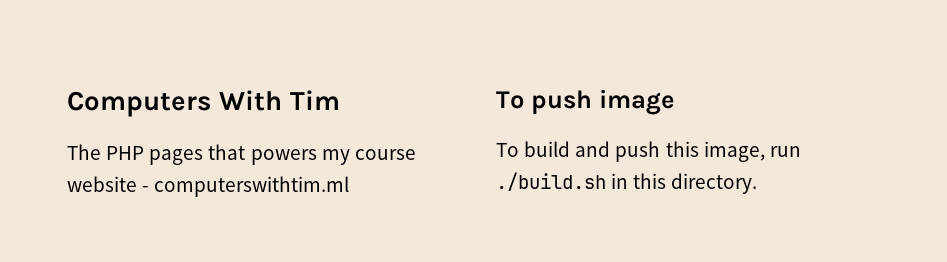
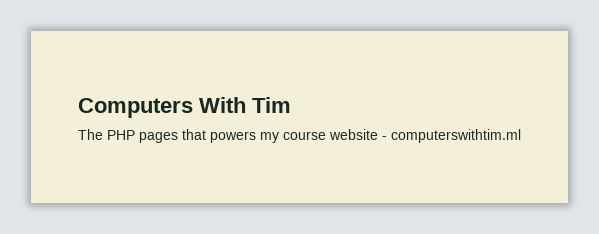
- To push image
- To build and push this image, run ./build.sh in this directory.

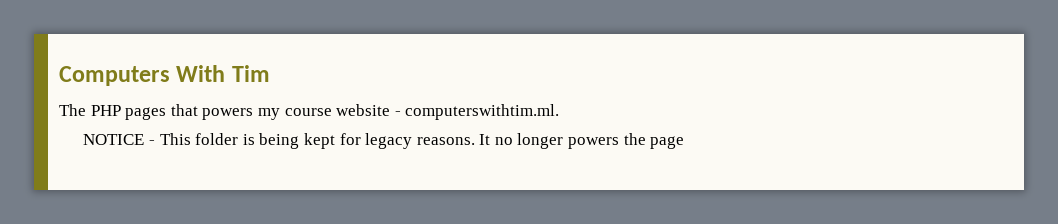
- The PHP pages that powers my course website - computerswithtim.ml
+ The PHP pages that powers my course website - computerswithtim.ml.
+ NOTICE - This folder is being kept for legacy reasons. It no longer powers the page

